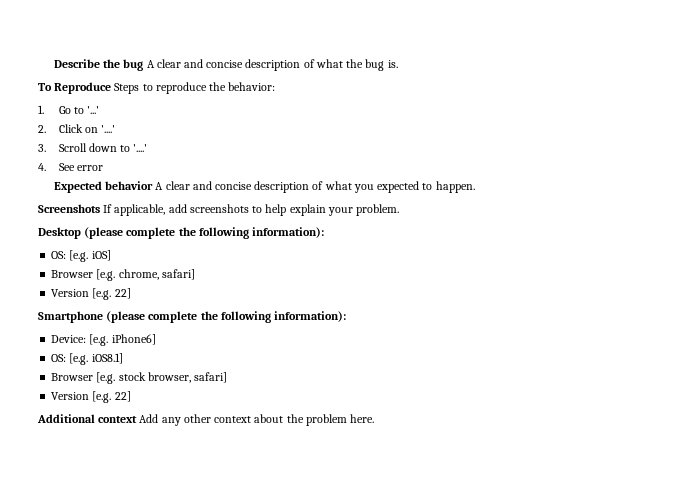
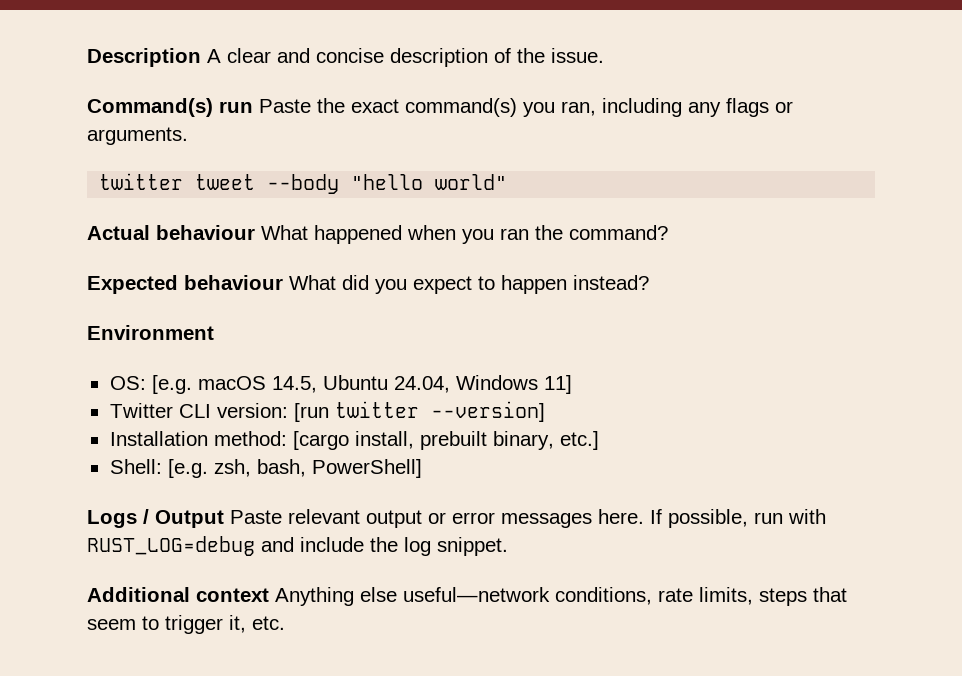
- Describe the bug A clear and concise description of what the bug is.
- To Reproduce Steps to reproduce the behavior:
- 1. Go to '...'
- 2. Click on '....'
- 3. Scroll down to '....'
- 4. See error
- Expected behavior A clear and concise description of what you expected to happen.
- Screenshots If applicable, add screenshots to help explain your problem.
- Desktop (please complete the following information):
- OS: [e.g. iOS]
- Browser [e.g. chrome, safari]
- Version [e.g. 22]
- Smartphone (please complete the following information):
- Device: [e.g. iPhone6]
- OS: [e.g. iOS8.1]
- Browser [e.g. stock browser, safari]
- Version [e.g. 22]
- Additional context Add any other context about the problem here.
+ Description A clear and concise description of the issue.
+ Command(s) run Paste the exact command(s) you ran, including any flags or arguments.
+ twitter tweet --body "hello world"
+ Actual behaviour What happened when you ran the command?
+ Expected behaviour What did you expect to happen instead?
+ Environment
+ OS: [e.g. macOS 14.5, Ubuntu 24.04, Windows 11]
+ Twitter CLI version: [run twitter --version]
+ Installation method: [cargo install, prebuilt binary, etc.]
+ Shell: [e.g. zsh, bash, PowerShell]
+ Logs / Output Paste relevant output or error messages here. If possible, run with RUST_LOG=debug and include the log snippet.
+ Additional context Anything else useful—network conditions, rate limits, steps that seem to trigger it, etc.

